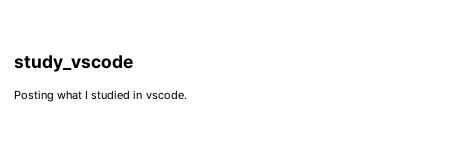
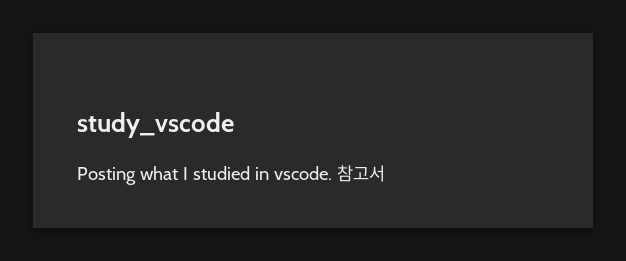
+ 참고서

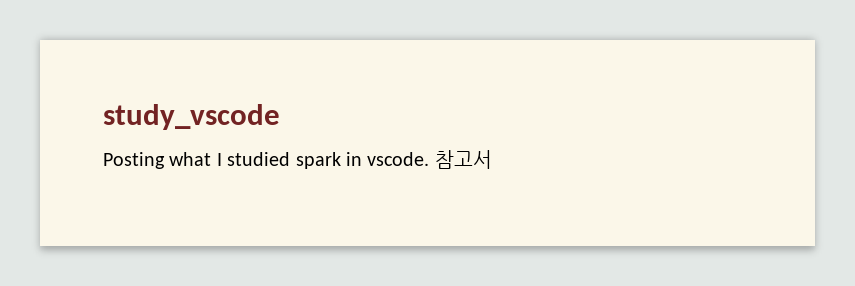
- Posting what I studied in vscode.
+ Posting what I studied spark in vscode.

